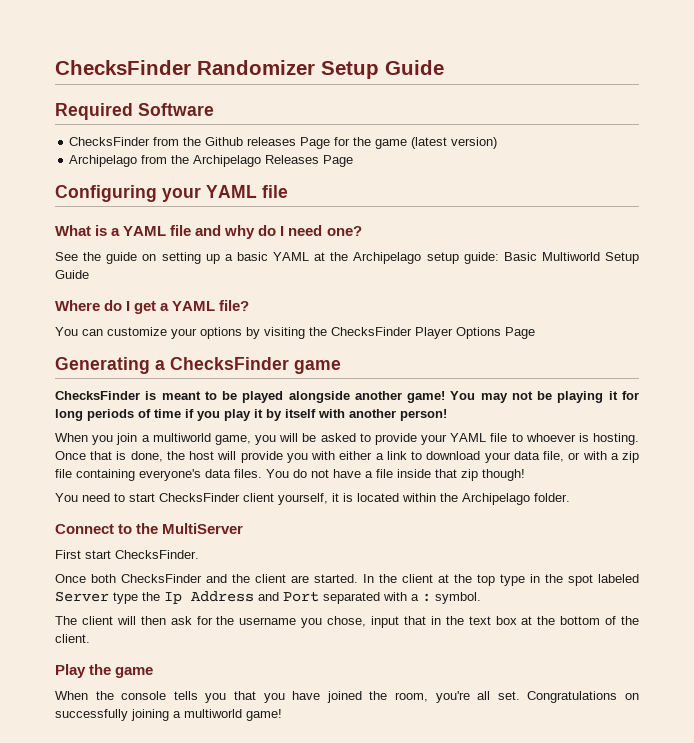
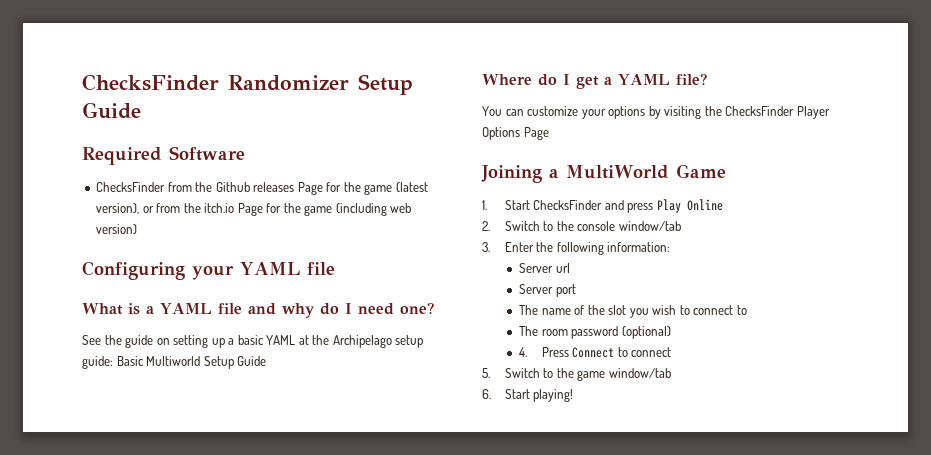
- ChecksFinder from the Github releases Page for the game (latest version)
- Archipelago from the Archipelago Releases Page
+ ChecksFinder from the Github releases Page for the game (latest version), or from the itch.io Page for the game (including web version)
- Generating a ChecksFinder game
- ChecksFinder is meant to be played alongside another game! You may not be playing it for long periods of time if you play it by itself with another person!
- When you join a multiworld game, you will be asked to provide your YAML file to whoever is hosting. Once that is done, the host will provide you with either a link to download your data file, or with a zip file containing everyone's data files. You do not have a file inside that zip though!
- You need to start ChecksFinder client yourself, it is located within the Archipelago folder.
- Connect to the MultiServer
- First start ChecksFinder.
- Once both ChecksFinder and the client are started. In the client at the top type in the spot labeled Server type the Ip Address and Port separated with a : symbol.
- The client will then ask for the username you chose, input that in the text box at the bottom of the client.
- Play the game
- When the console tells you that you have joined the room, you're all set. Congratulations on successfully joining a multiworld game!
+ Joining a MultiWorld Game
+ 1. Start ChecksFinder and press Play Online
+ 2. Switch to the console window/tab
+ 3. Enter the following information:
+ Server url
+ Server port
+ The name of the slot you wish to connect to
+ The room password (optional)
+ 4. Press Connect to connect
+ 5. Switch to the game window/tab
+ 6. Start playing!

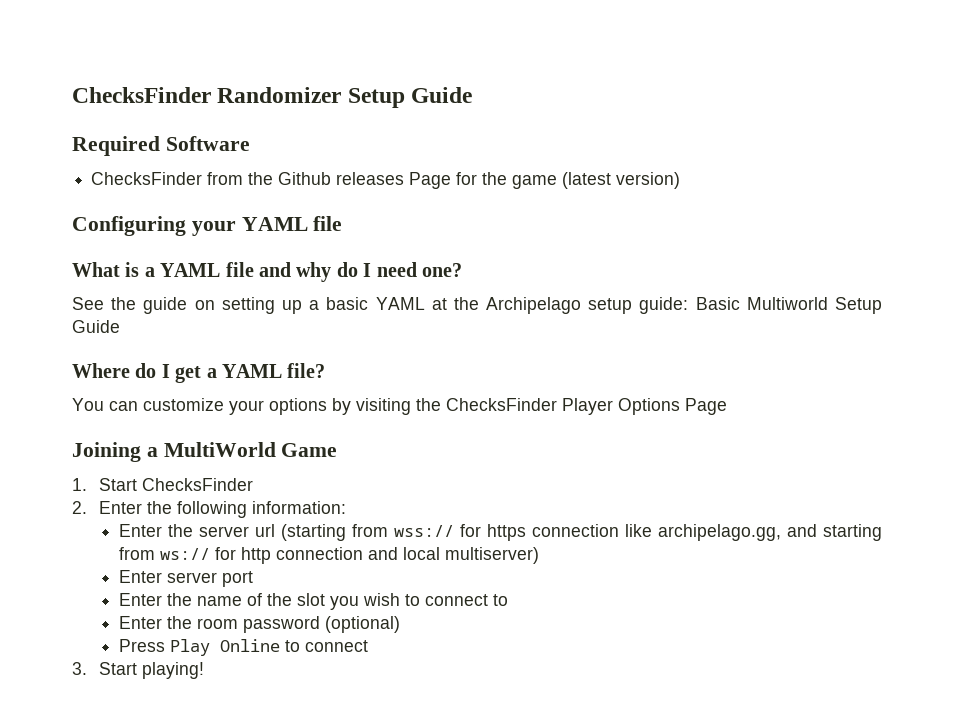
- ChecksFinder from the Github releases Page for the game (latest version), or from the itch.io Page for the game (including web version)
+ ChecksFinder from the Github releases Page for the game (latest version)
- 1. Start ChecksFinder and press Play Online
- 2. Switch to the console window/tab
- 3. Enter the following information:
- Server url
- Server port
+ 1. Start ChecksFinder
+ 2. Enter the following information:
+ Enter the server url (starting from wss:// for https connection like archipelago.gg, and starting from ws:// for http connection and local multiserver)
+ Enter server port
- The name of the slot you wish to connect to
+ Enter the name of the slot you wish to connect to
- The room password (optional)
+ Enter the room password (optional)
- 4. Press Connect to connect
+ Press Play Online to connect
- 5. Switch to the game window/tab
- 6. Start playing!
+ 3. Start playing!

